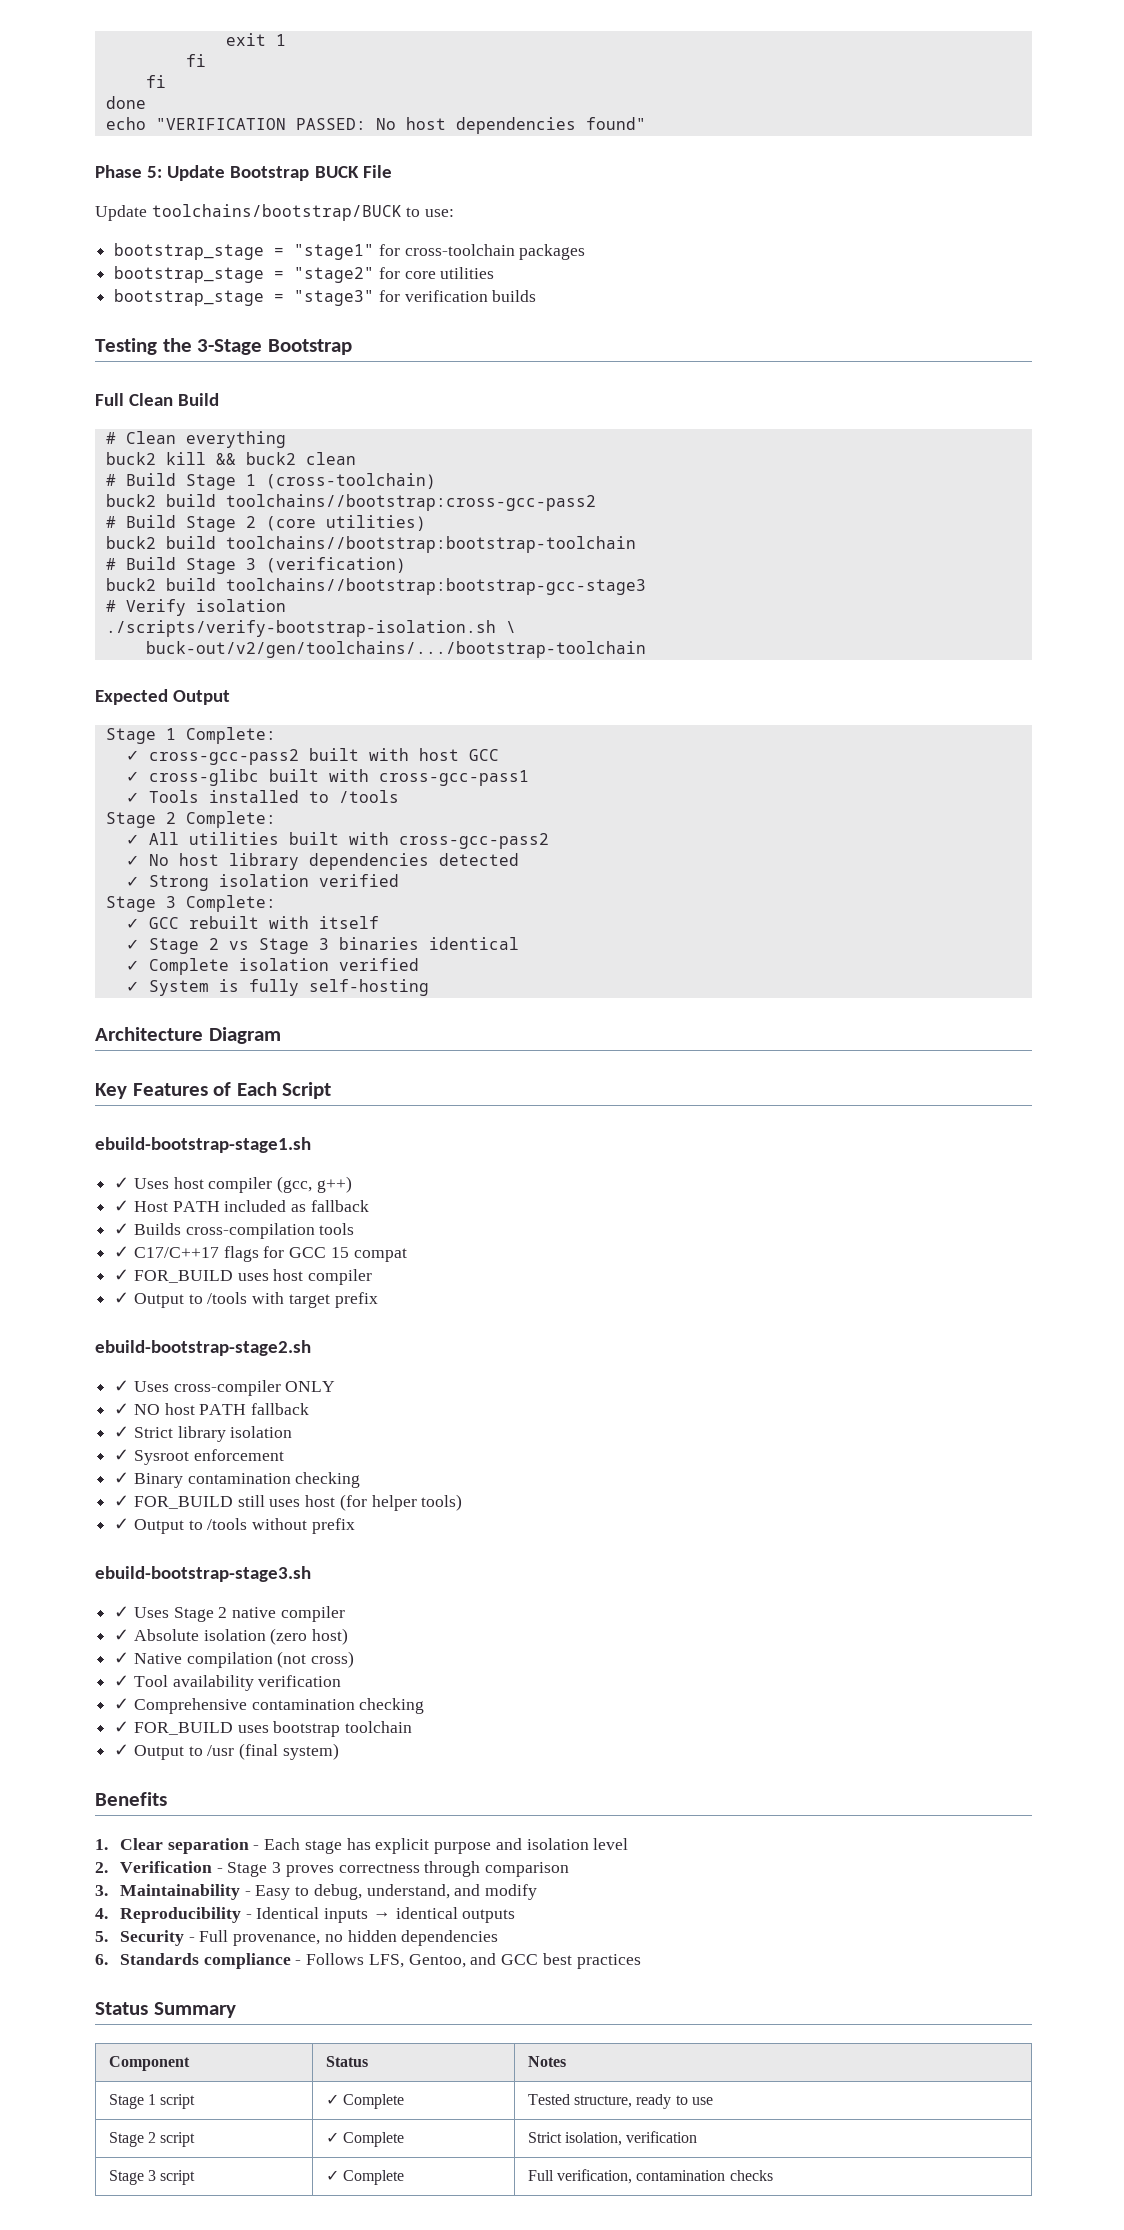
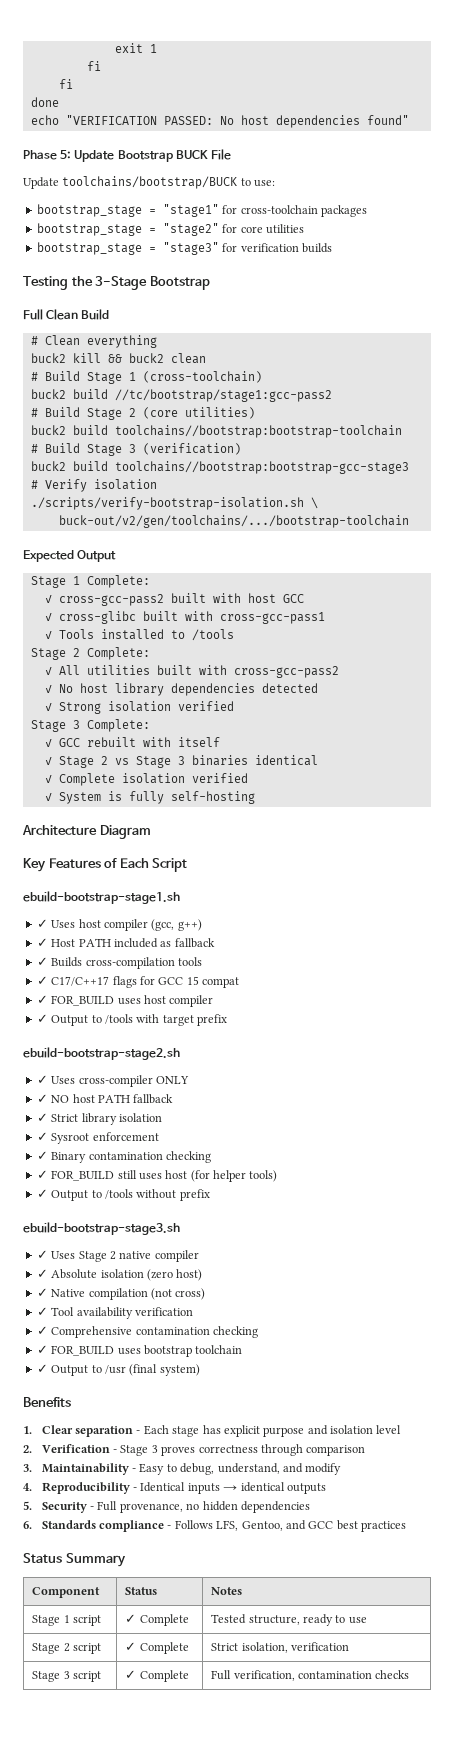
- buck2 build toolchains//bootstrap:cross-gcc-pass2
+ buck2 build //tc/bootstrap/stage1:gcc-pass2

